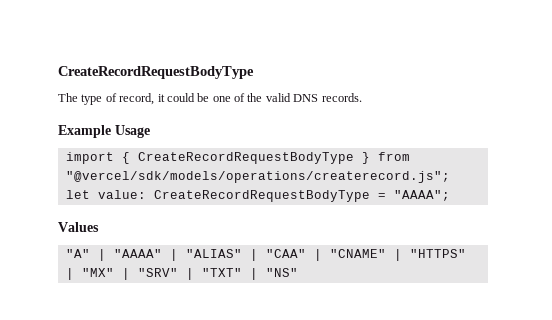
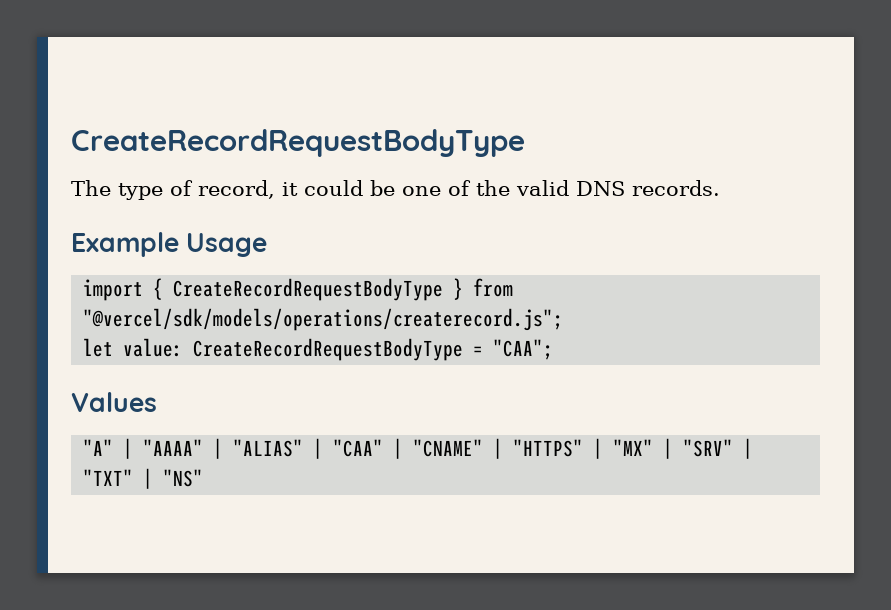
- let value: CreateRecordRequestBodyType = "AAAA";
+ let value: CreateRecordRequestBodyType = "CAA";

